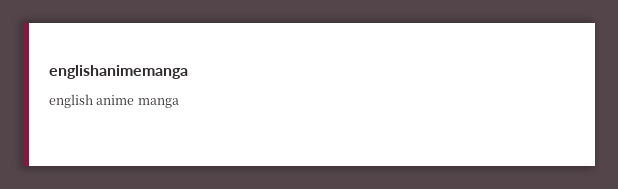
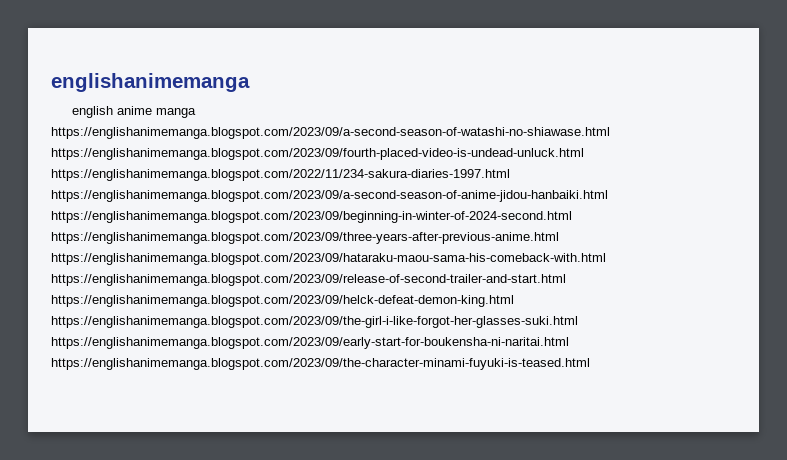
- english anime manga
+ english anime manga https://englishanimemanga.blogspot.com/2023/09/a-second-season-of-watashi-no-shiawase.html https://englishanimemanga.blogspot.com/2023/09/fourth-placed-video-is-undead-unluck.html https://englishanimemanga.blogspot.com/2022/11/234-sakura-diaries-1997.html https://englishanimemanga.blogspot.com/2023/09/a-second-season-of-anime-jidou-hanbaiki.html https://englishanimemanga.blogspot.com/2023/09/beginning-in-winter-of-2024-second.html https://englishanimemanga.blogspot.com/2023/09/three-years-after-previous-anime.html https://englishanimemanga.blogspot.com/2023/09/hataraku-maou-sama-his-comeback-with.html https://englishanimemanga.blogspot.com/2023/09/release-of-second-trailer-and-start.html https://englishanimemanga.blogspot.com/2023/09/helck-defeat-demon-king.html https://englishanimemanga.blogspot.com/2023/09/the-girl-i-like-forgot-her-glasses-suki.html https://englishanimemanga.blogspot.com/2023/09/early-start-for-boukensha-ni-naritai.html https://englishanimemanga.blogspot.com/2023/09/the-character-minami-fuyuki-is-teased.html

